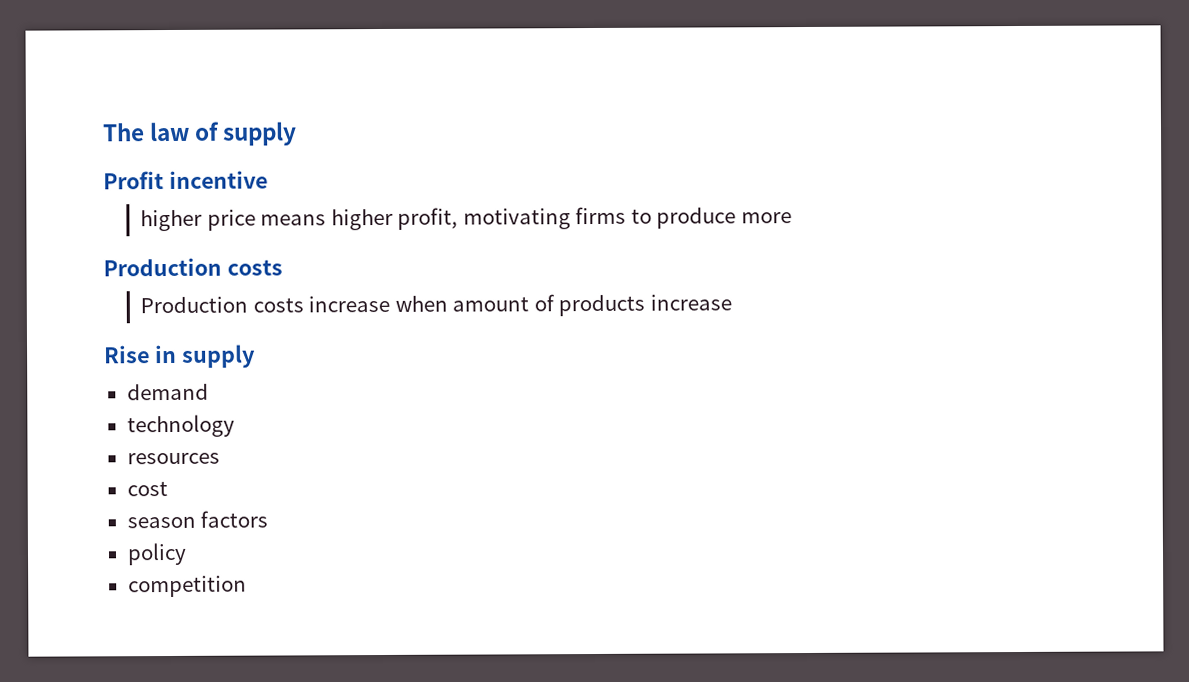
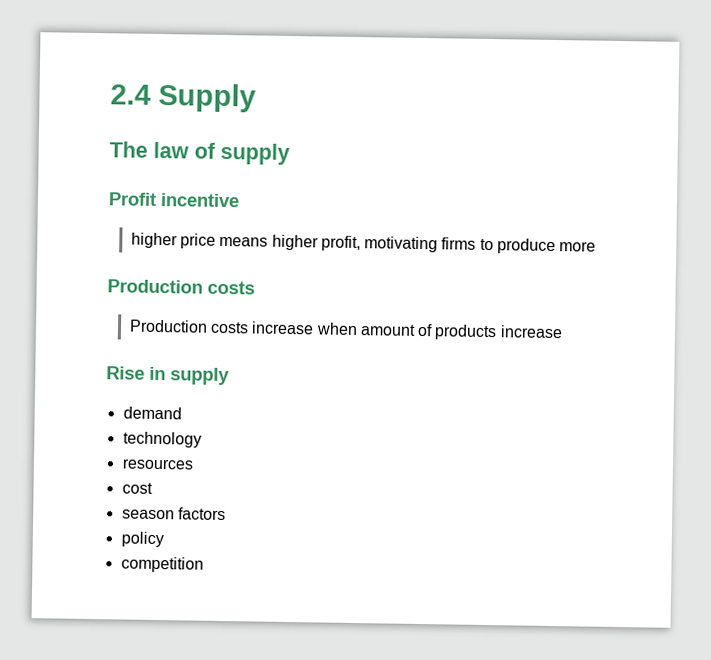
+ 2.4 Supply

